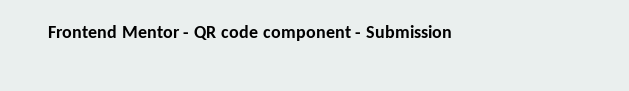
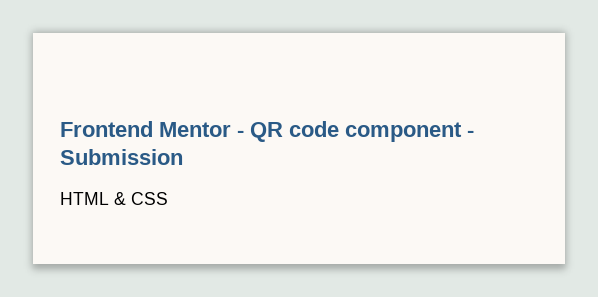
+ HTML & CSS

